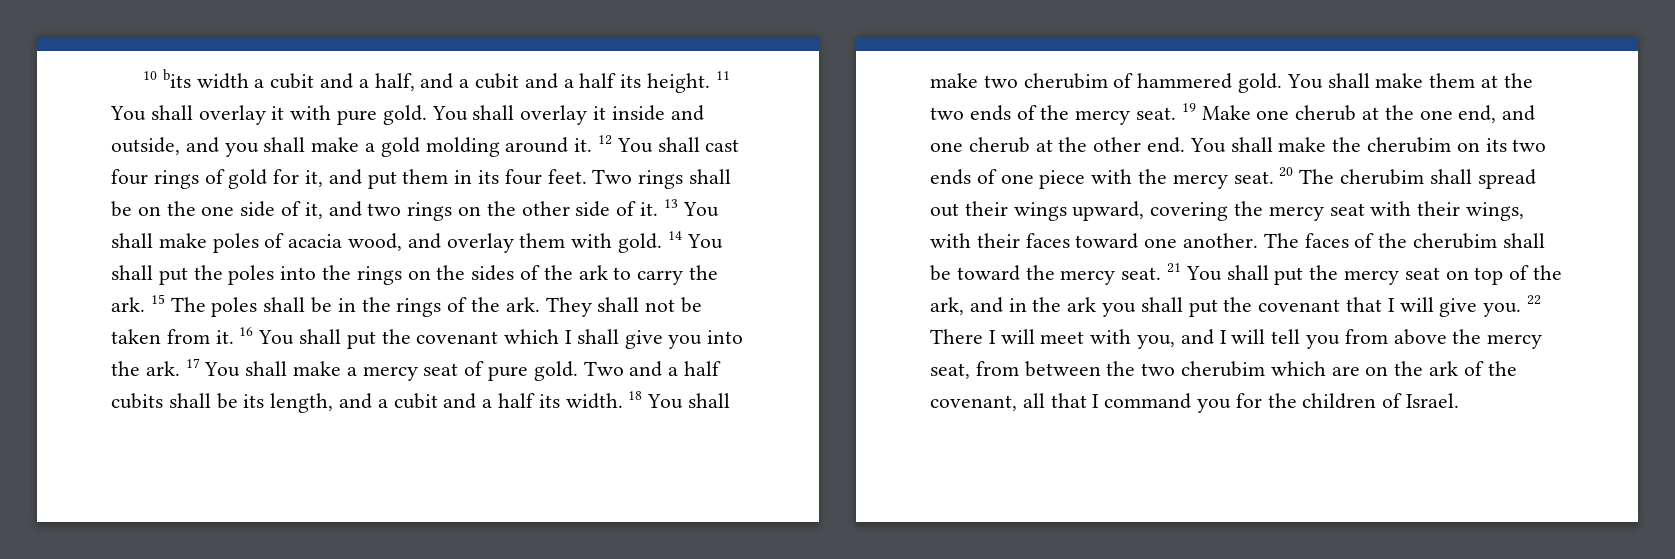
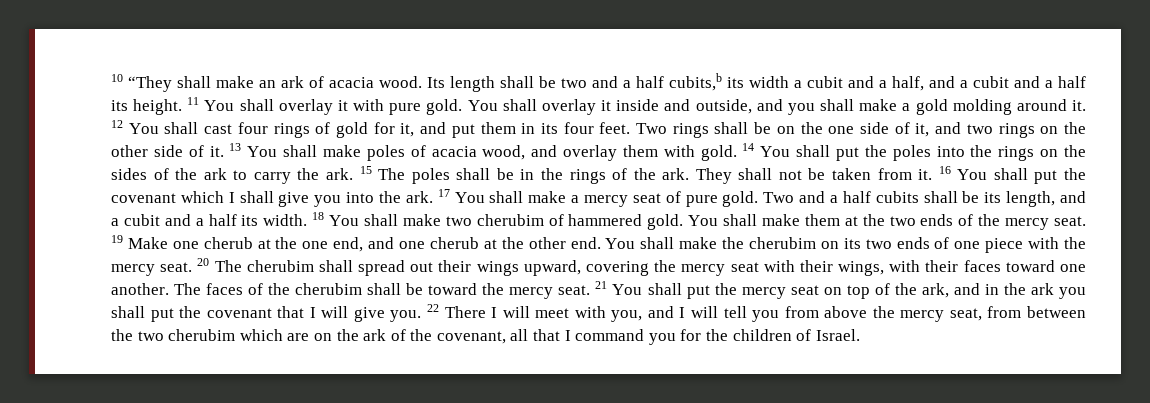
- 10 bits width a cubit and a half, and a cubit and a half its height.
+ 10 “They shall make an ark of acacia wood. Its length shall be two and a half cubits,b its width a cubit and a half, and a cubit and a half its height.

